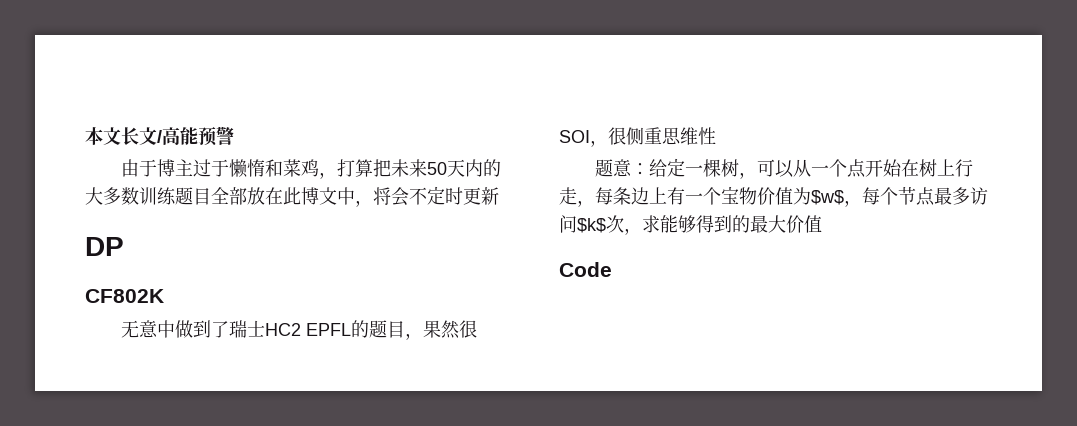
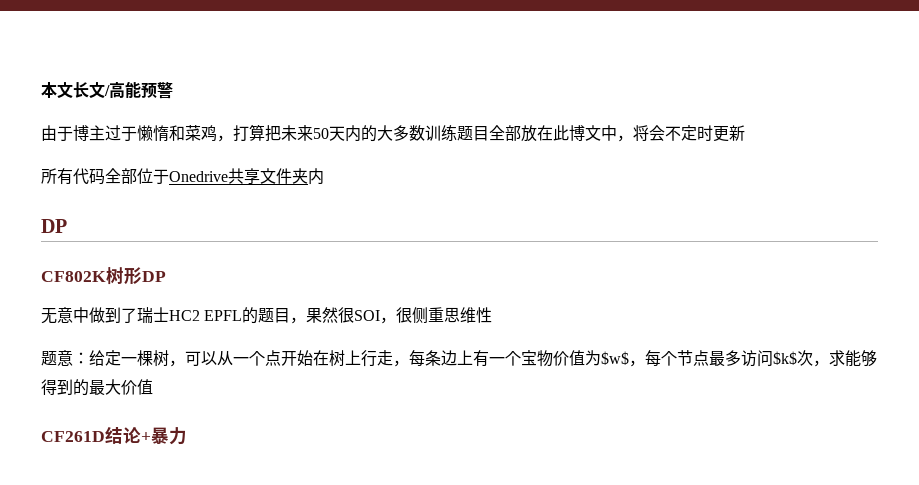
+ 所有代码全部位于Onedrive共享文件夹内
- CF802K
+ CF802K树形DP
- Code
+ CF261D结论+暴力

